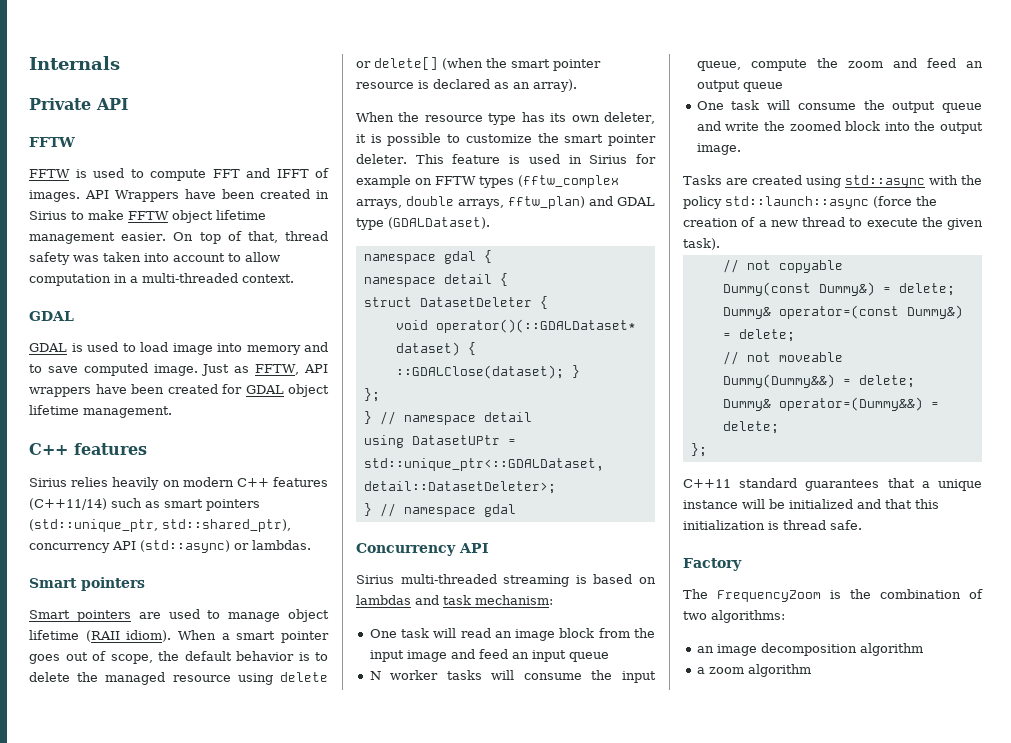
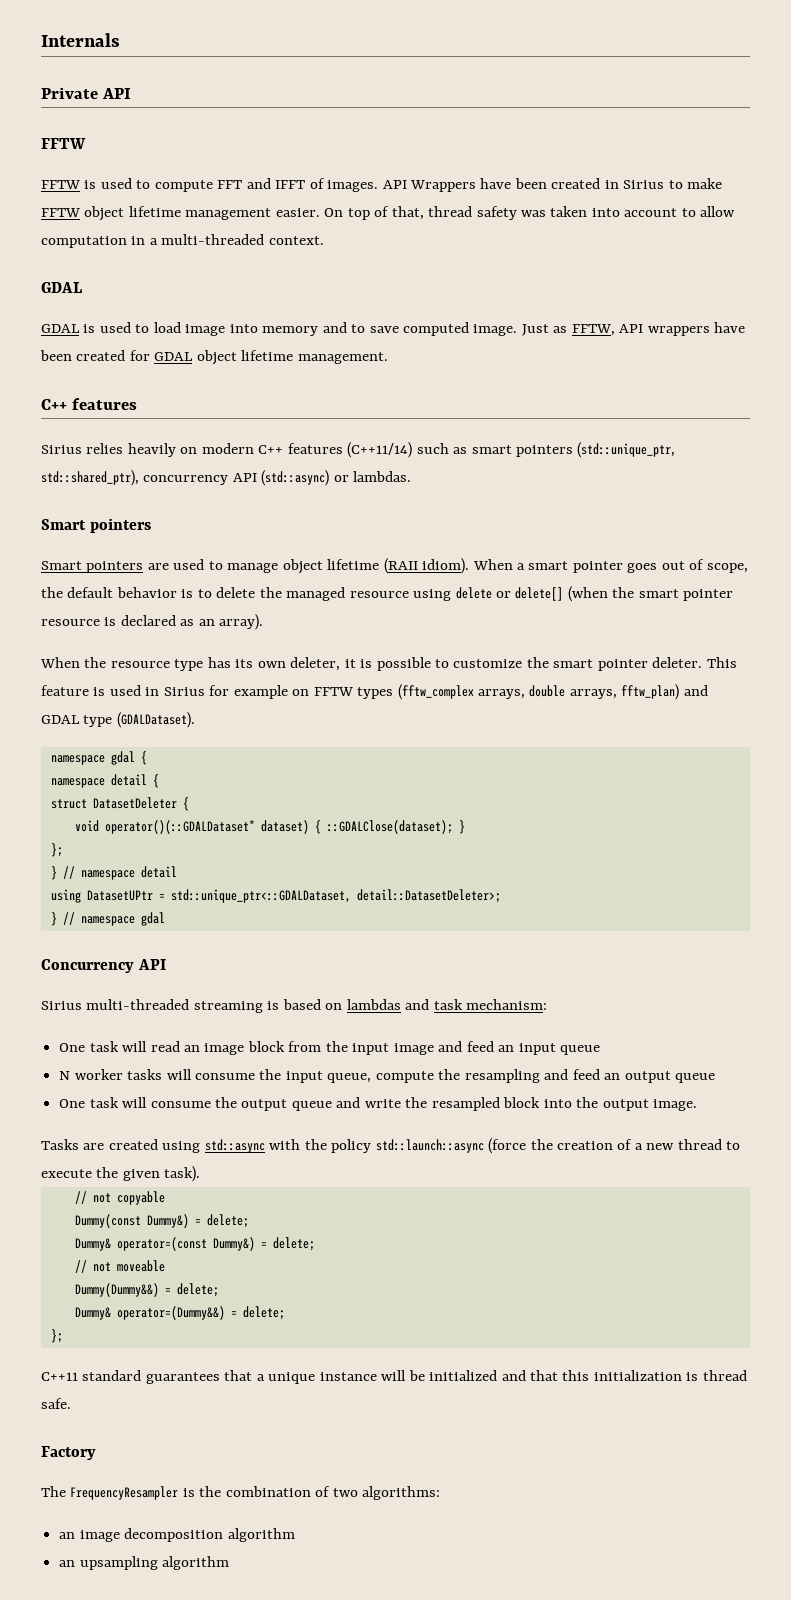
- N worker tasks will consume the input queue, compute the zoom and feed an output queue
+ N worker tasks will consume the input queue, compute the resampling and feed an output queue
- One task will consume the output queue and write the zoomed block into the output image.
+ One task will consume the output queue and write the resampled block into the output image.
- The FrequencyZoom is the combination of two algorithms:
+ The FrequencyResampler is the combination of two algorithms:
- a zoom algorithm
+ an upsampling algorithm

